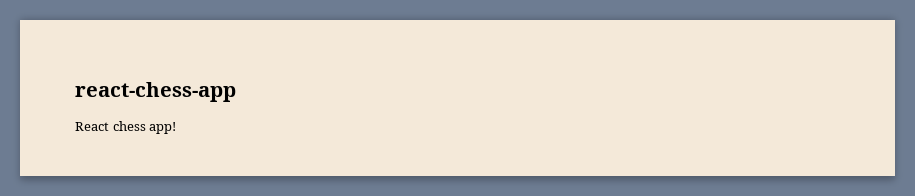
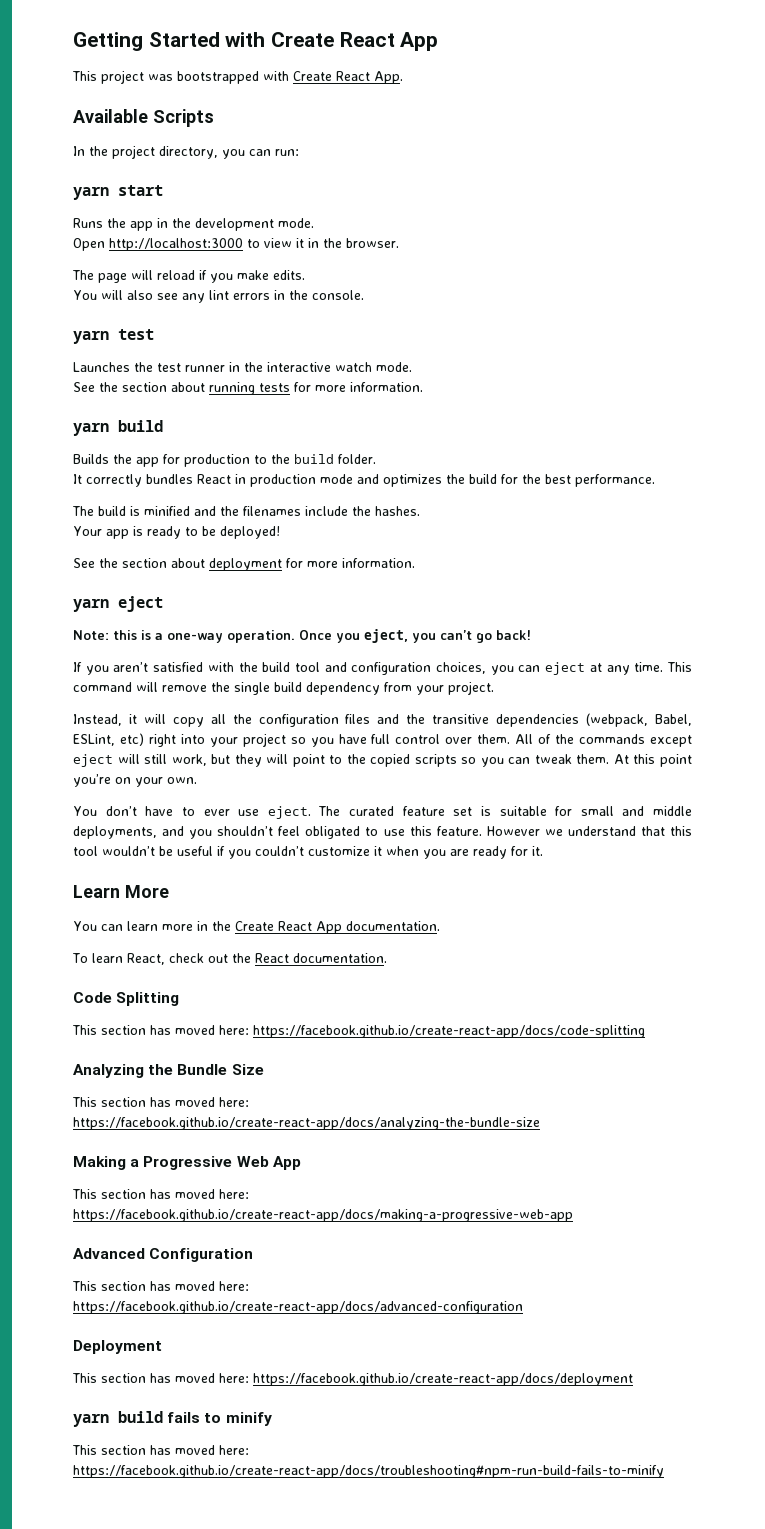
- react-chess-app
- React chess app!
+ Getting Started with Create React App
+ This project was bootstrapped with Create React App.
+ Available Scripts
+ In the project directory, you can run:
+ yarn start
+ Runs the app in the development mode.
+ Open http://localhost:3000 to view it in the browser.
+ The page will reload if you make edits.
+ You will also see any lint errors in the console.
+ yarn test
+ Launches the test runner in the interactive watch mode.
+ See the section about running tests for more information.
+ yarn build
+ Builds the app for production to the build folder.
+ It correctly bundles React in production mode and optimizes the build for the best performance.
+ The build is minified and the filenames include the hashes.
+ Your app is ready to be deployed!
+ See the section about deployment for more information.
+ yarn eject
+ Note: this is a one-way operation. Once you eject, you can’t go back!
+ If you aren’t satisfied with the build tool and configuration choices, you can eject at any time. This command will remove the single build dependency from your project.
+ Instead, it will copy all the configuration files and the transitive dependencies (webpack, Babel, ESLint, etc) right into your project so you have full control over them. All of the commands except eject will still work, but they will point to the copied scripts so you can tweak them. At this point you’re on your own.
+ You don’t have to ever use eject. The curated feature set is suitable for small and middle deployments, and you shouldn’t feel obligated to use this feature. However we understand that this tool wouldn’t be useful if you couldn’t customize it when you are ready for it.
+ Learn More
+ You can learn more in the Create React App documentation.
+ To learn React, check out the React documentation.
+ Code Splitting
+ This section has moved here: https://facebook.github.io/create-react-app/docs/code-splitting
+ Analyzing the Bundle Size
+ This section has moved here: https://facebook.github.io/create-react-app/docs/analyzing-the-bundle-size
+ Making a Progressive Web App
+ This section has moved here: https://facebook.github.io/create-react-app/docs/making-a-progressive-web-app
+ Advanced Configuration
+ This section has moved here: https://facebook.github.io/create-react-app/docs/advanced-configuration
+ Deployment
+ This section has moved here: https://facebook.github.io/create-react-app/docs/deployment
+ yarn build fails to minify
+ This section has moved here: https://facebook.github.io/create-react-app/docs/troubleshooting#npm-run-build-fails-to-minify

